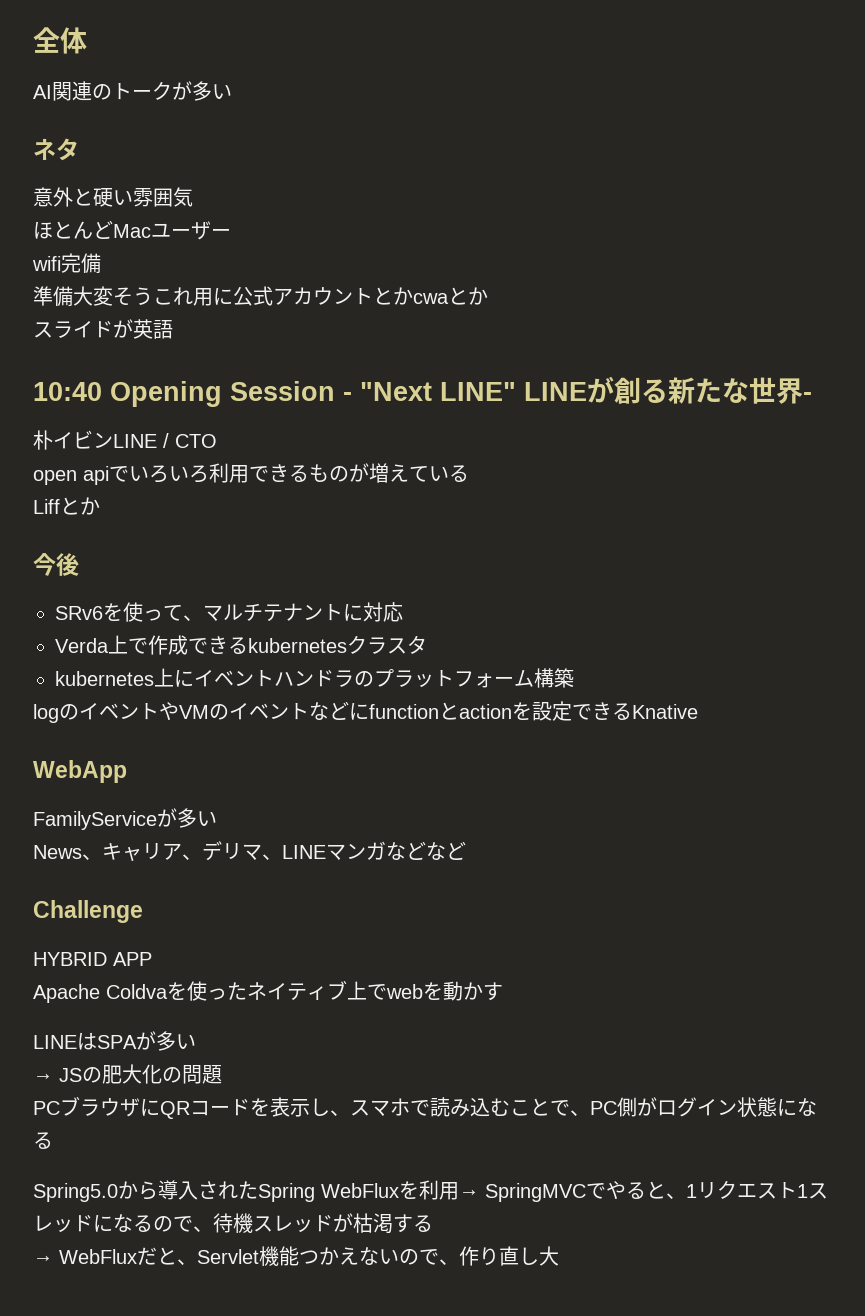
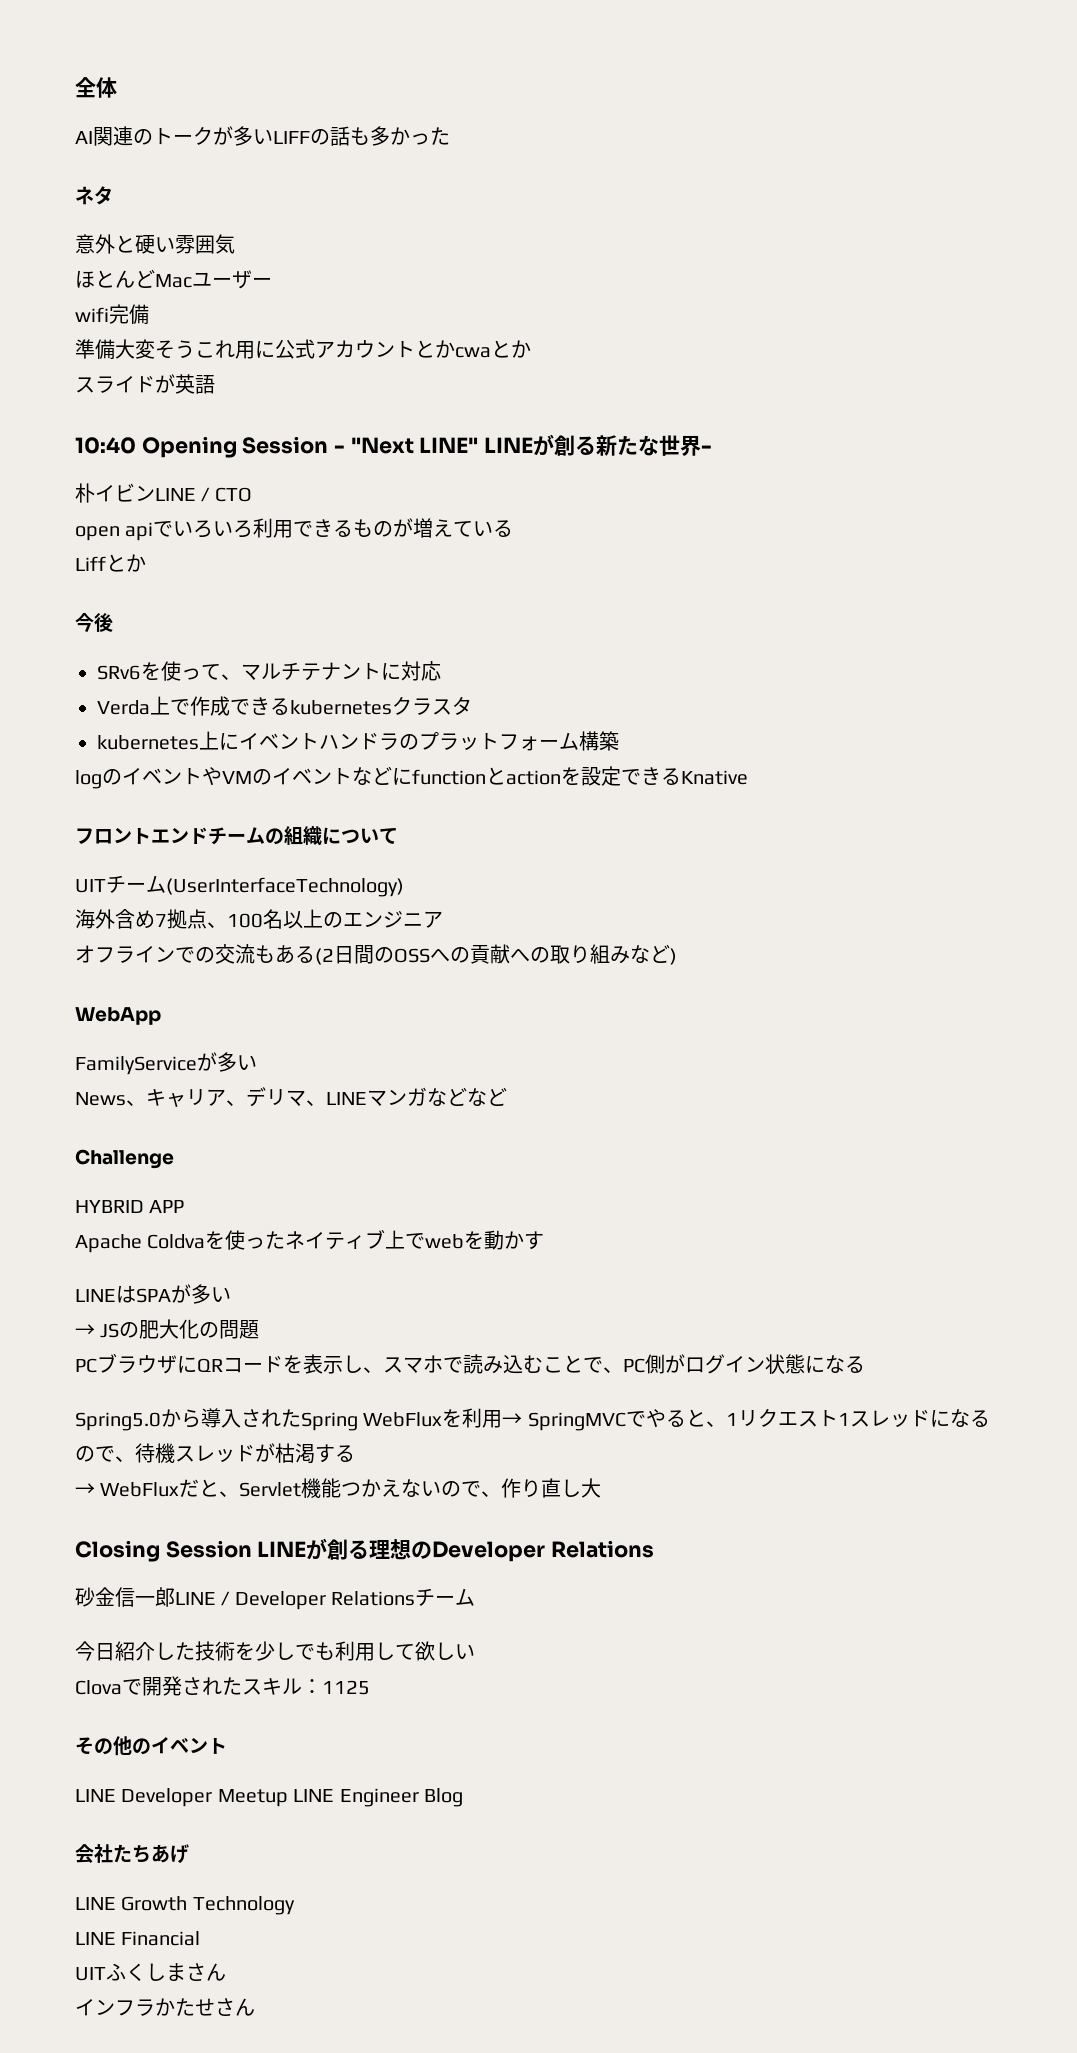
- AI関連のトークが多い
+ AI関連のトークが多いLIFFの話も多かった
+ フロントエンドチームの組織について
+ UITチーム(UserInterfaceTechnology)
+ 海外含め7拠点、100名以上のエンジニア
+ オフラインでの交流もある(2日間のOSSへの貢献への取り組みなど)
+ Closing Session LINEが創る理想のDeveloper Relations
+ 砂金信一郎LINE / Developer Relationsチーム
+ 今日紹介した技術を少しでも利用して欲しい
+ Clovaで開発されたスキル：1125
+ その他のイベント
+ LINE Developer Meetup LINE Engineer Blog
+ 会社たちあげ
+ LINE Growth Technology
+ LINE Financial
+ UITふくしまさん
+ インフラかたせさん

